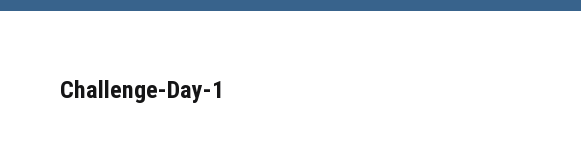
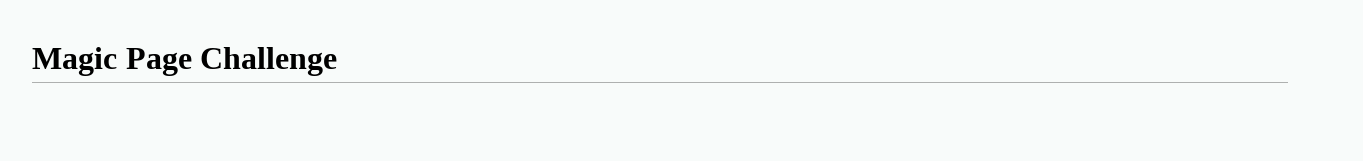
- Challenge-Day-1
+ Magic Page Challenge

